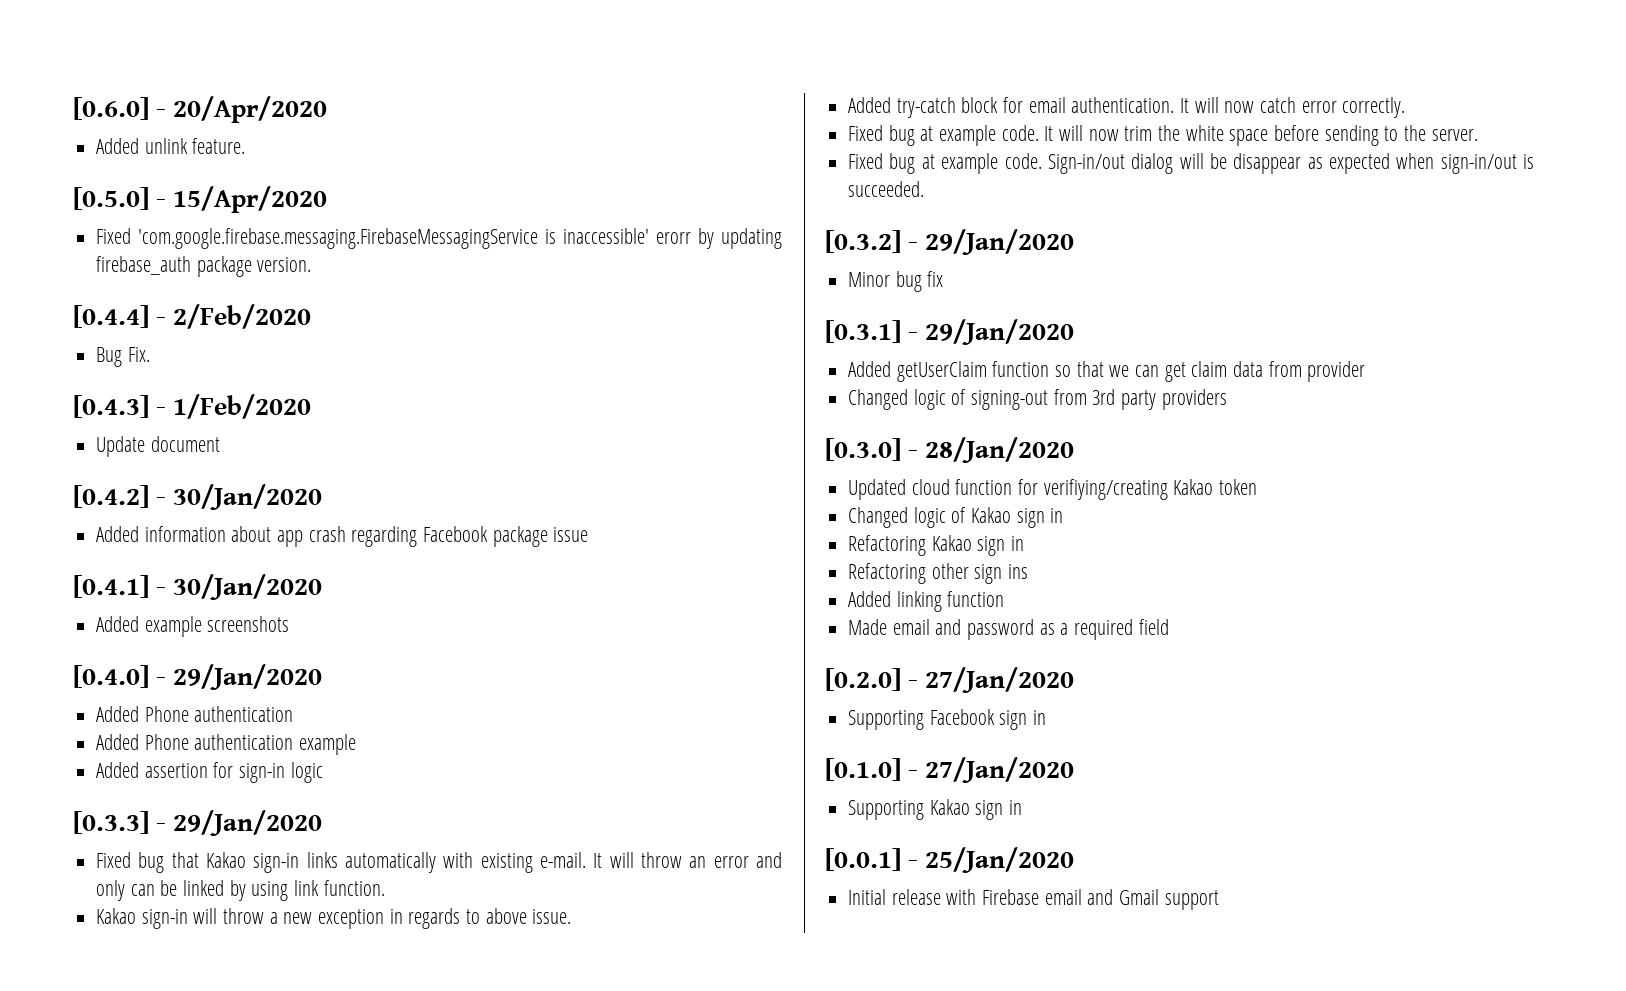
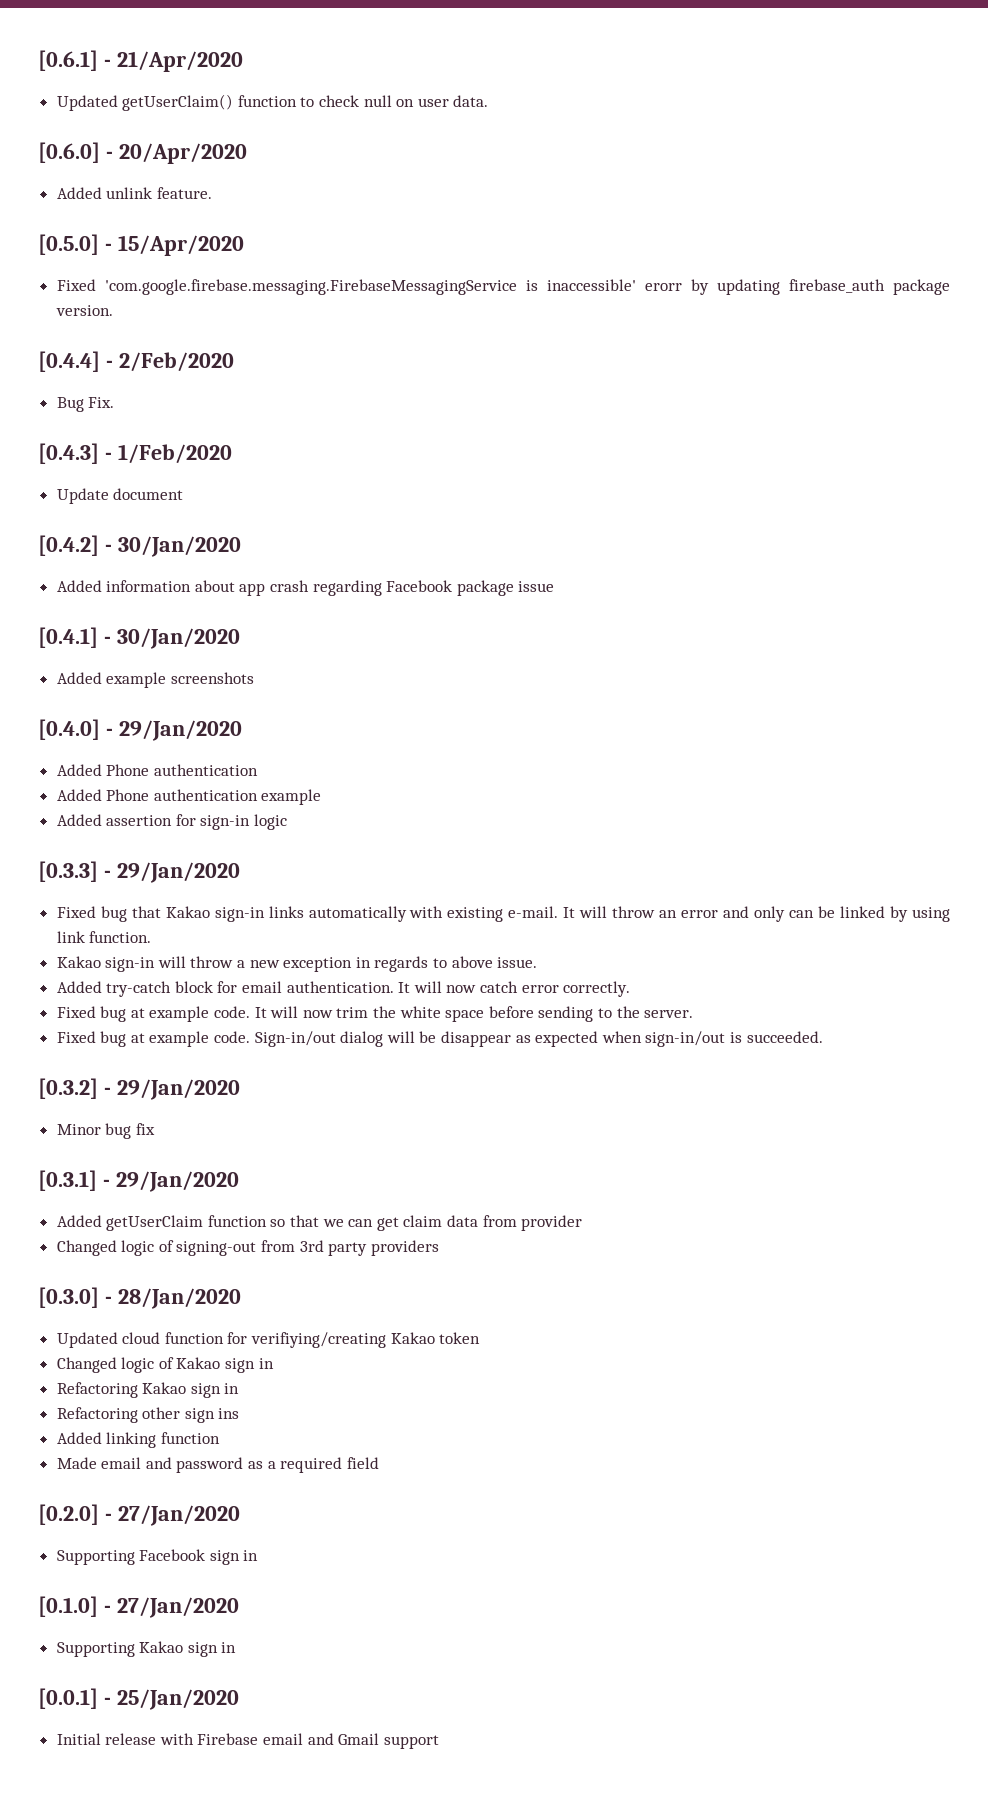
+ [0.6.1] - 21/Apr/2020
+ Updated getUserClaim() function to check null on user data.

